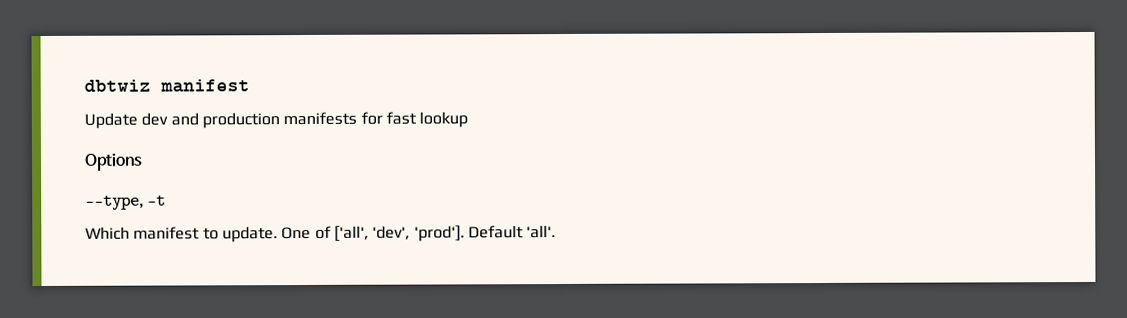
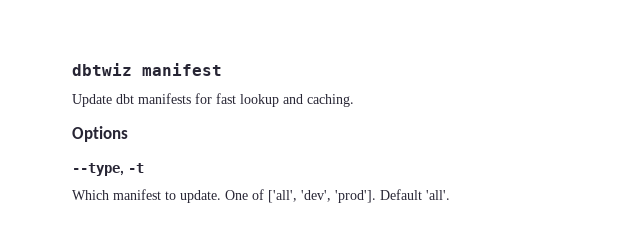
- Update dev and production manifests for fast lookup
+ Update dbt manifests for fast lookup and caching.

